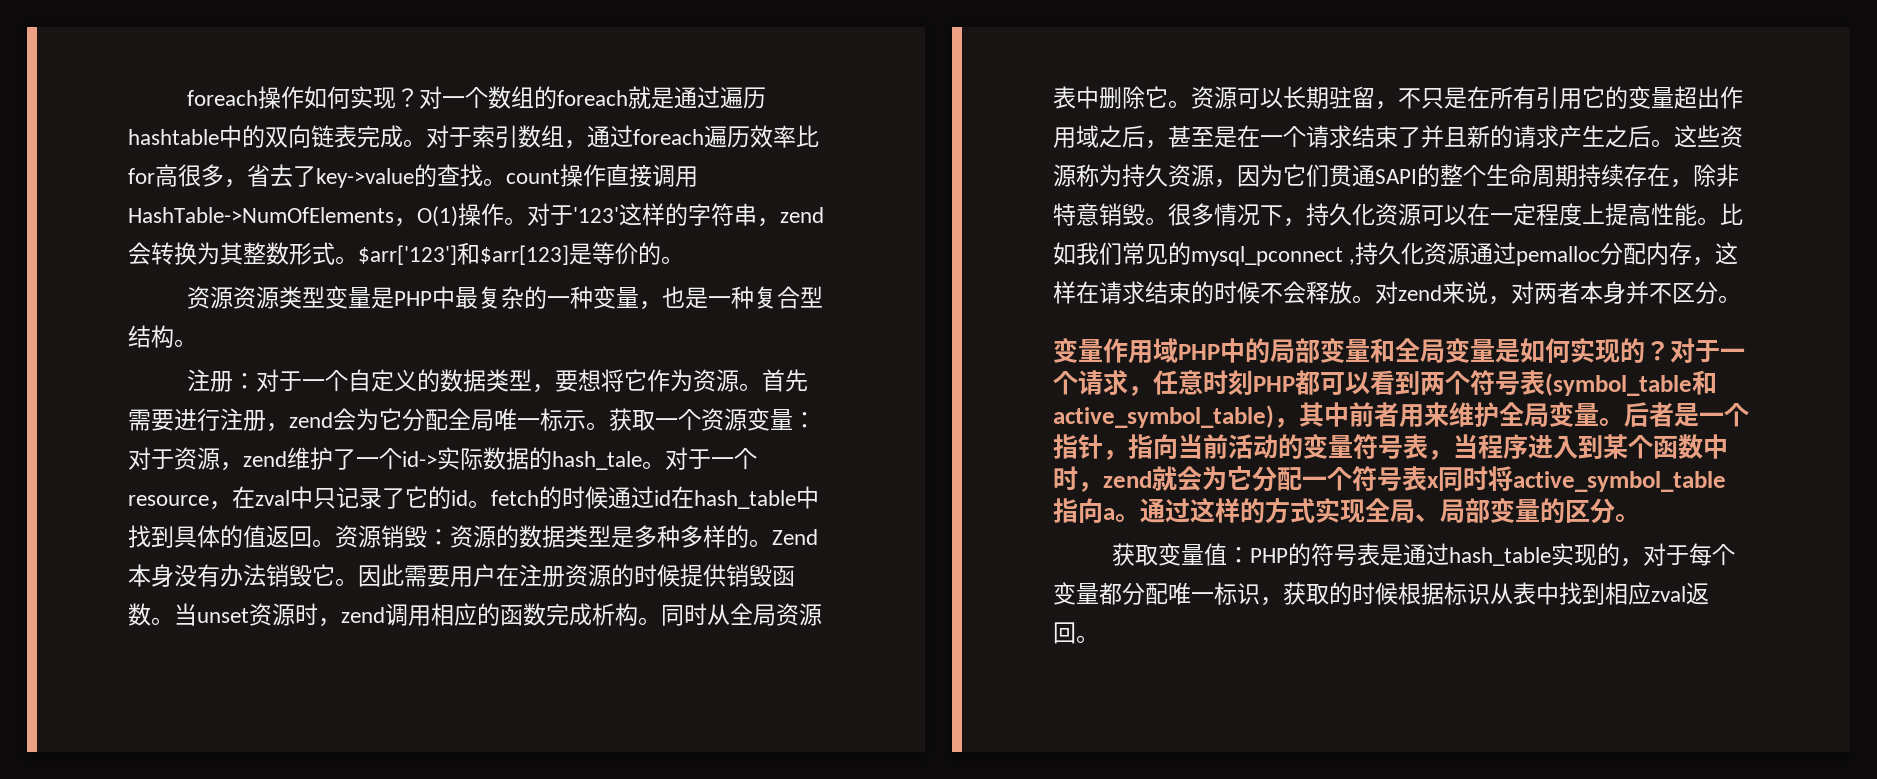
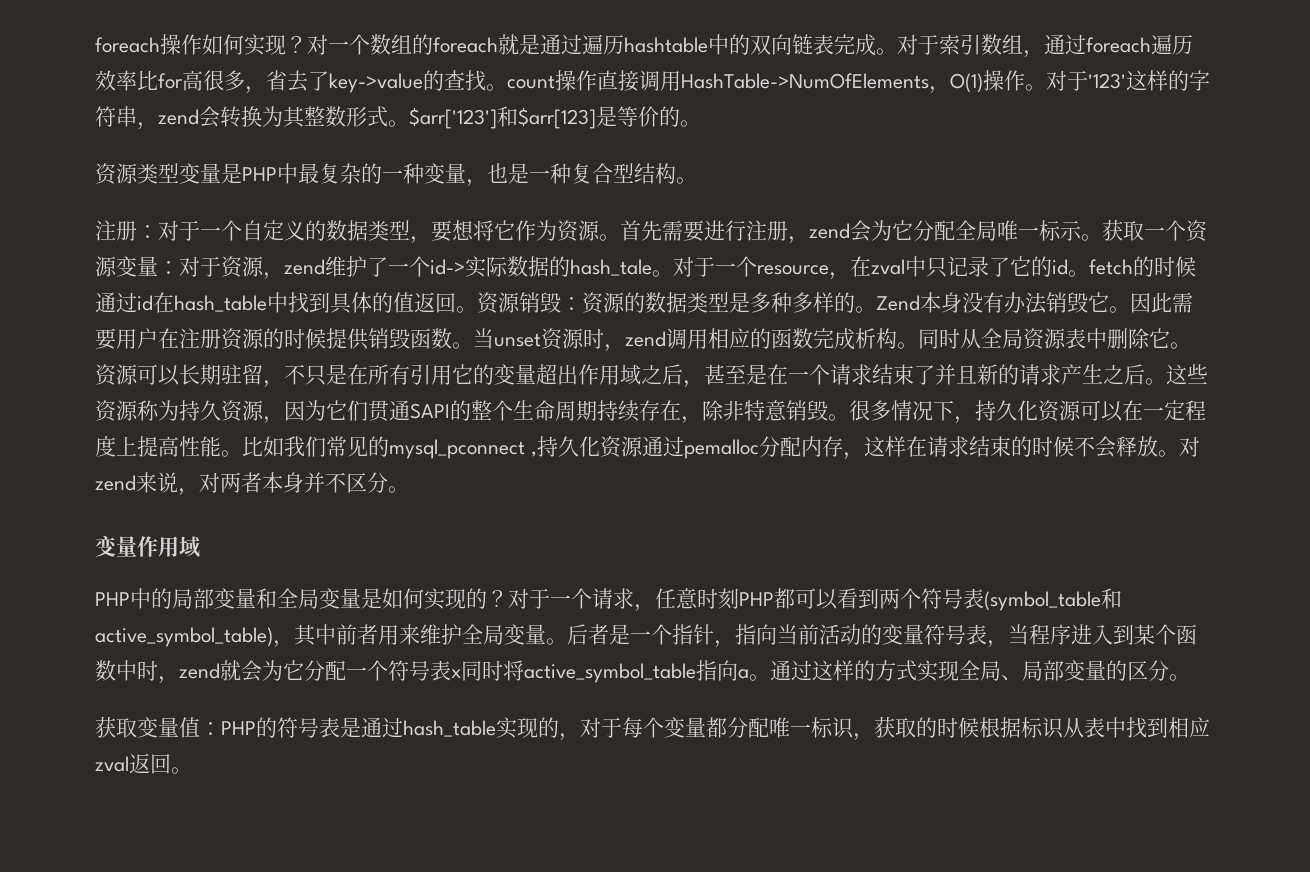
- 资源资源类型变量是PHP中最复杂的一种变量，也是一种复合型结构。
+ 资源类型变量是PHP中最复杂的一种变量，也是一种复合型结构。
- 变量作用域PHP中的局部变量和全局变量是如何实现的？
+ 变量作用域
+ PHP中的局部变量和全局变量是如何实现的？

